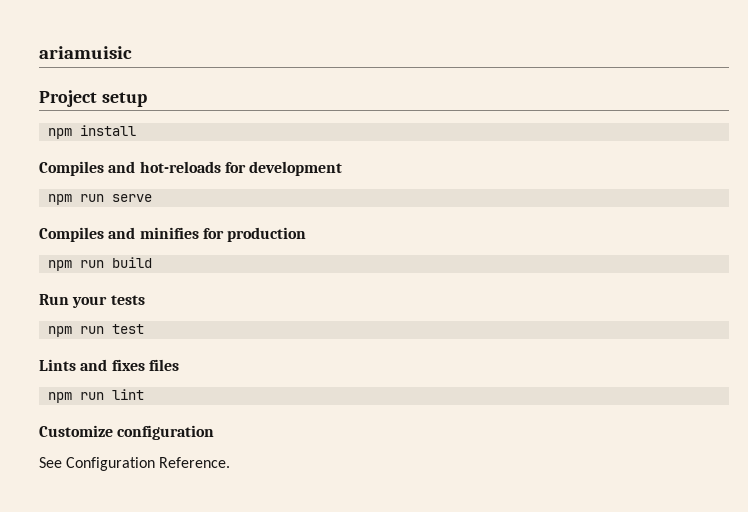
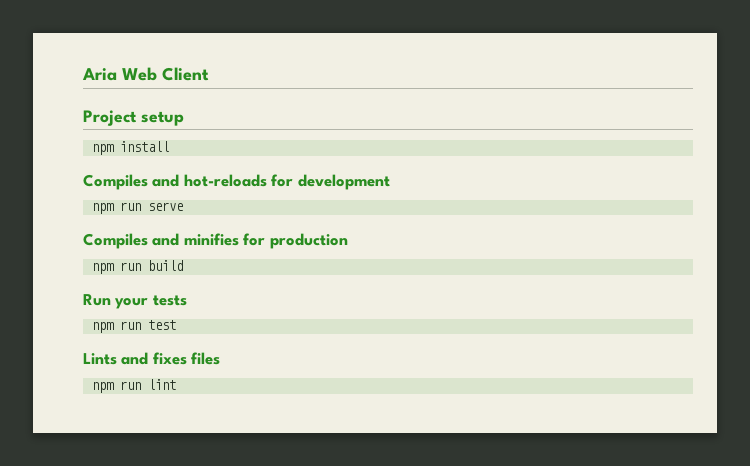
- ariamuisic
+ Aria Web Client
- Customize configuration
- See Configuration Reference.

